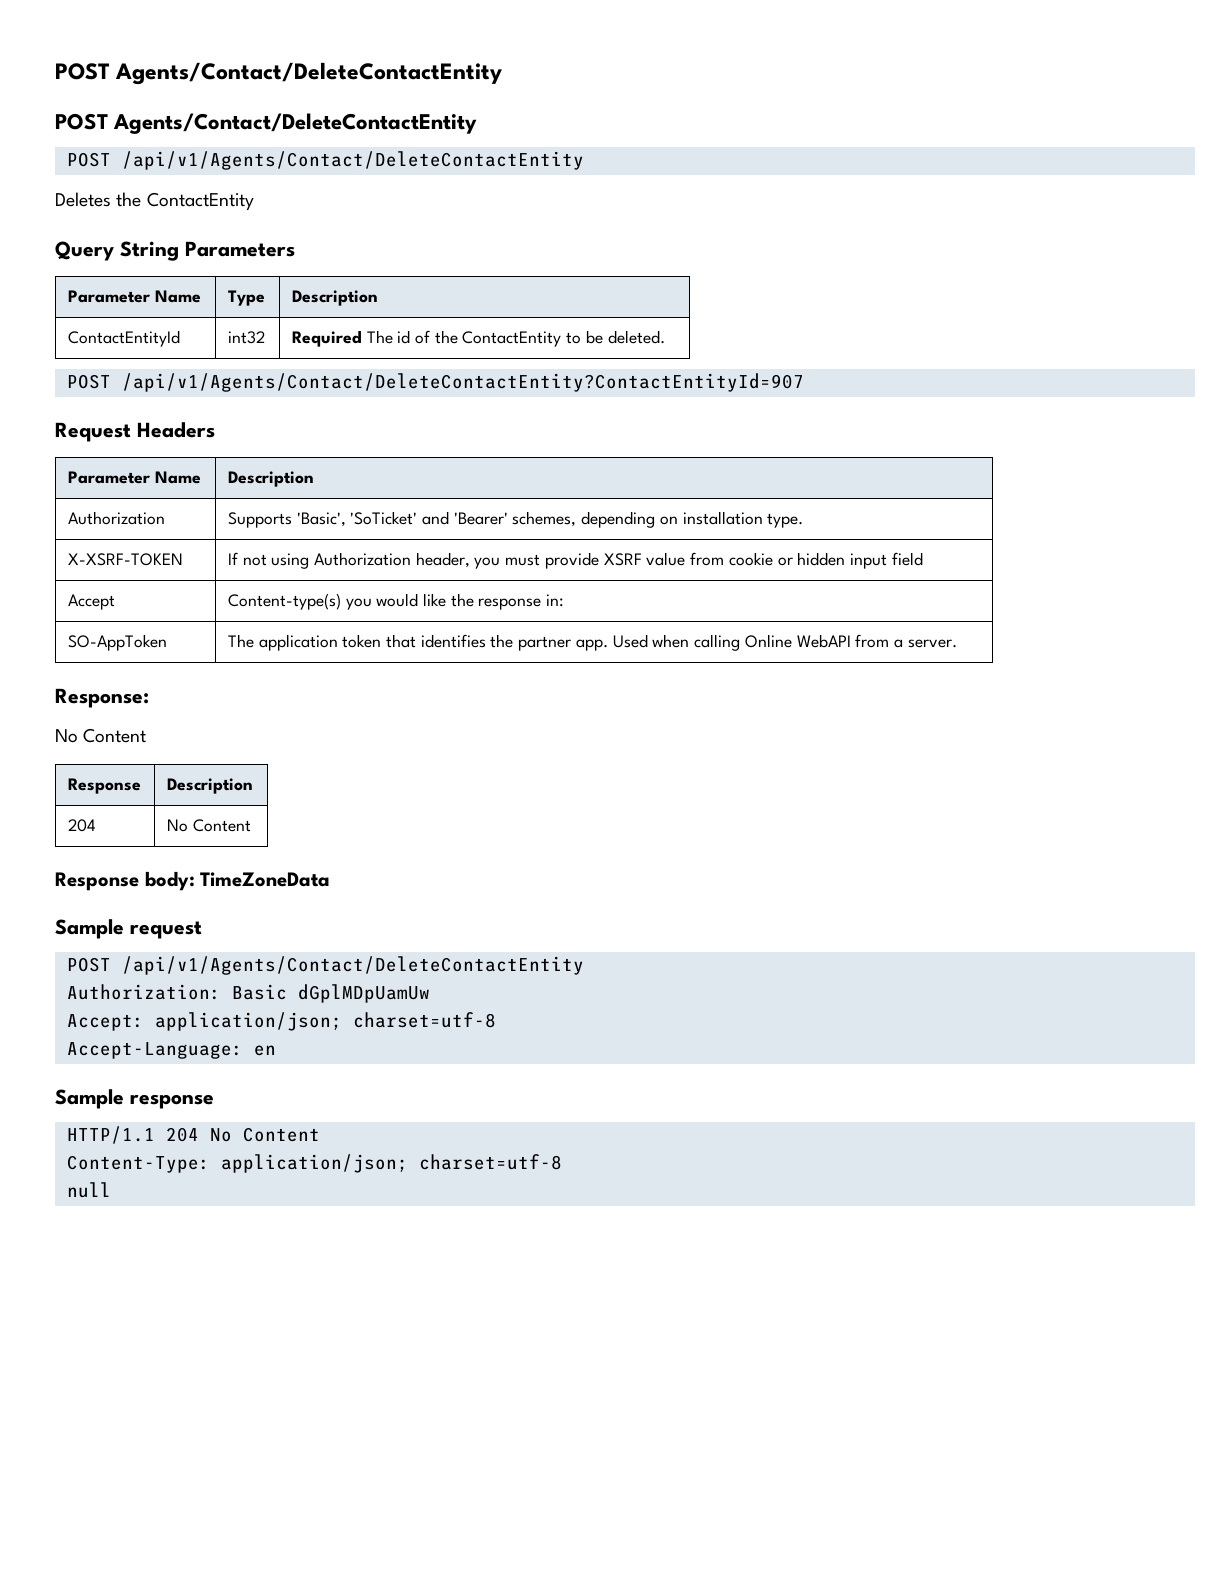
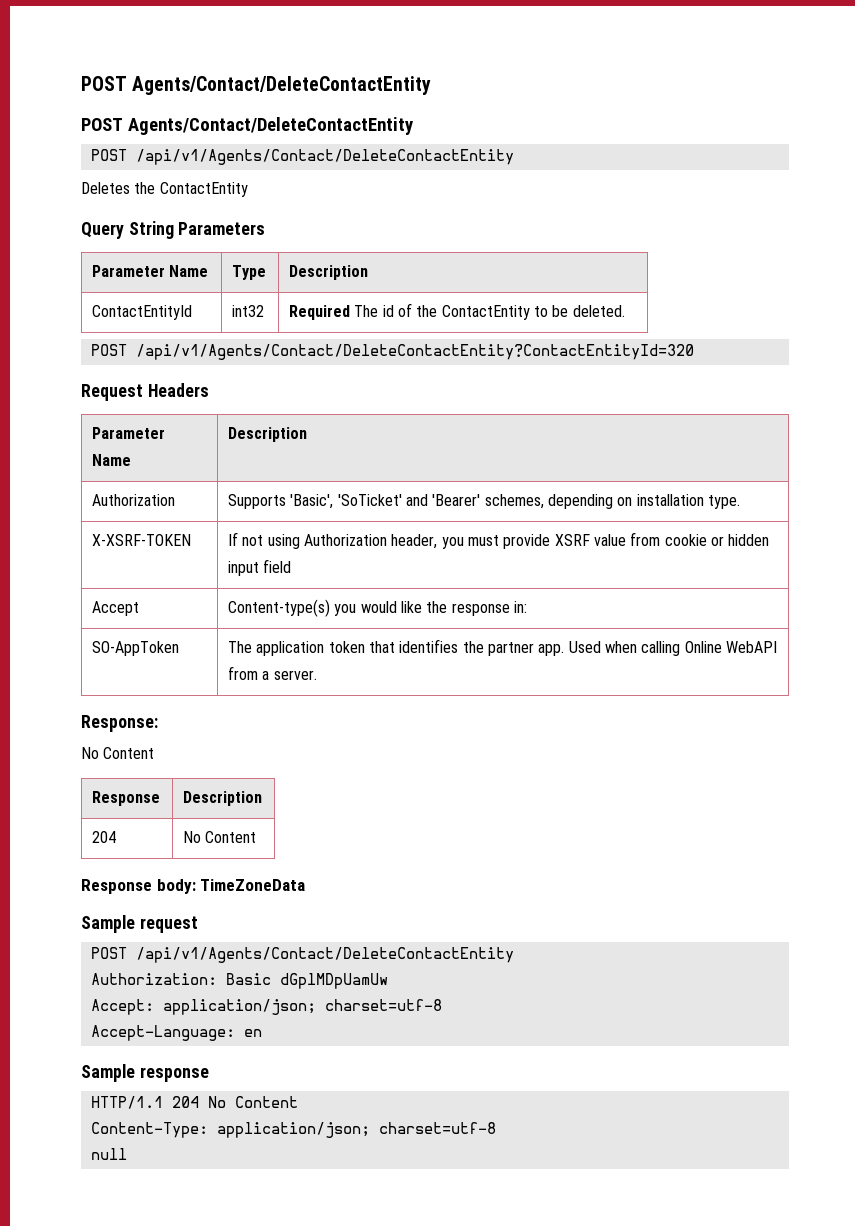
- POST /api/v1/Agents/Contact/DeleteContactEntity?ContactEntityId=907
+ POST /api/v1/Agents/Contact/DeleteContactEntity?ContactEntityId=320

